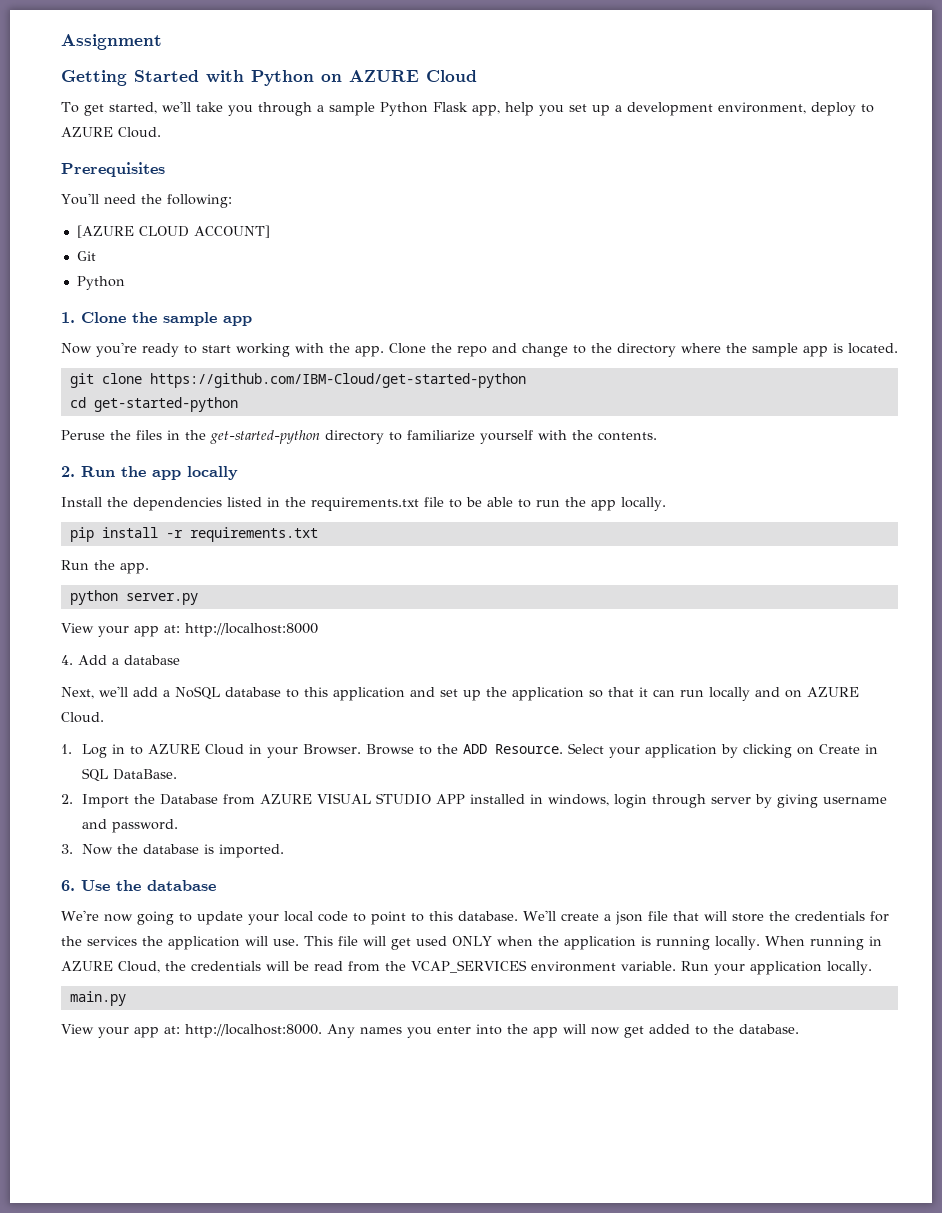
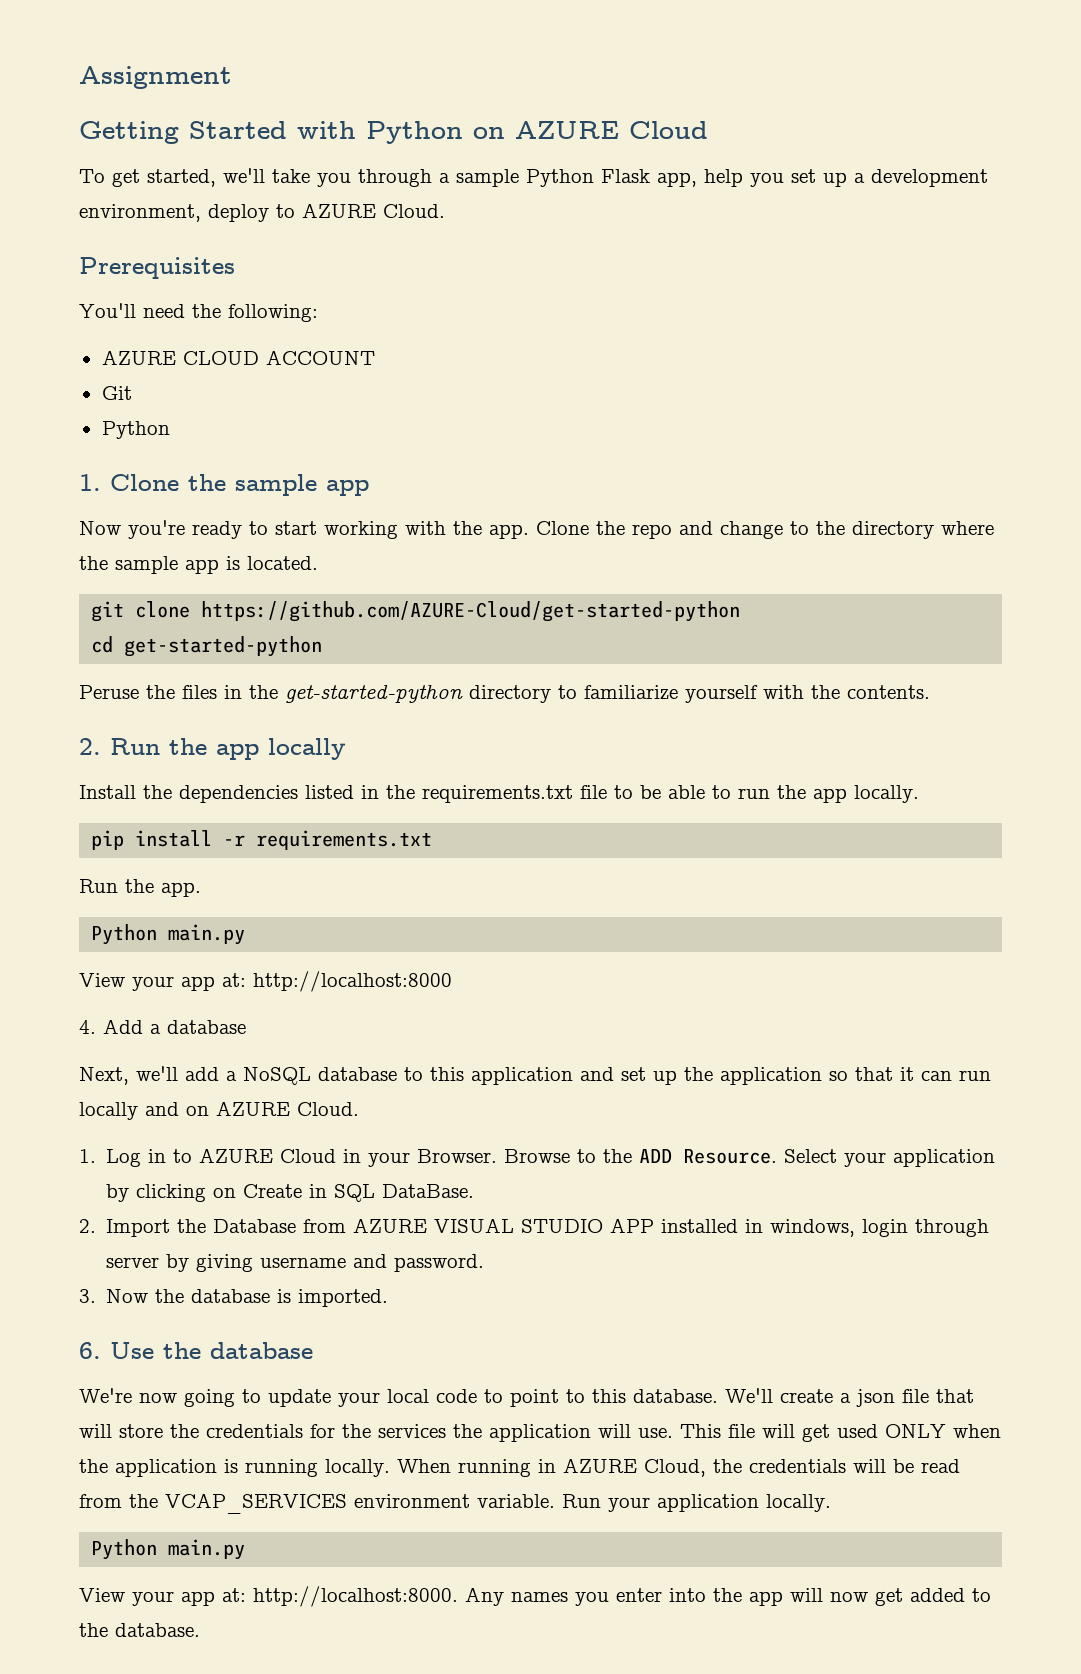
- [AZURE CLOUD ACCOUNT]
+ AZURE CLOUD ACCOUNT
- git clone https://github.com/IBM-Cloud/get-started-python
+ git clone https://github.com/AZURE-Cloud/get-started-python
  Run the app.
- python server.py
+ Python main.py
  Run your application locally.
- main.py
+ Python main.py

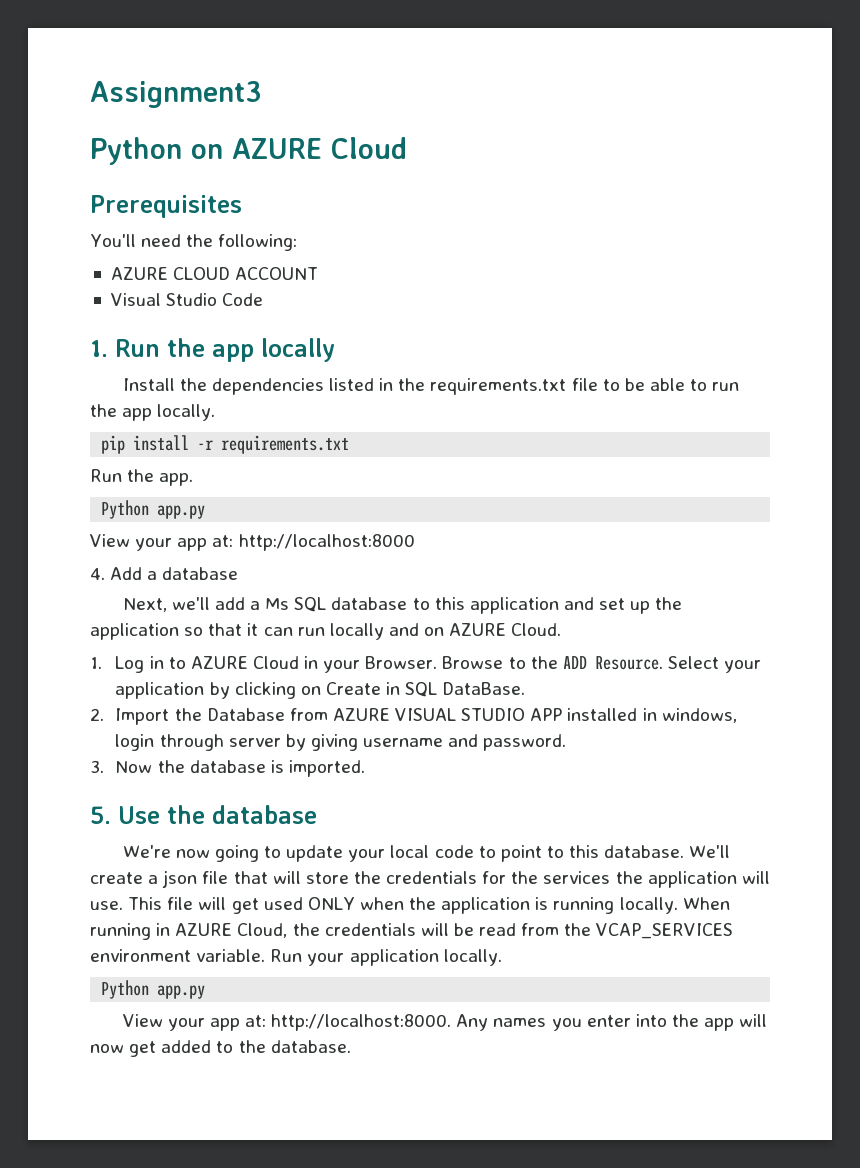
- Assignment
- Getting Started with Python on AZURE Cloud
+ Assignment3
+ Python on AZURE Cloud
- To get started, we'll take you through a sample Python Flask app, help you set up a development environment, deploy to AZURE Cloud.
- Git
- Python
- 1. Clone the sample app
- Now you're ready to start working with the app. Clone the repo and change to the directory where the sample app is located.
- git clone https://github.com/AZURE-Cloud/get-started-python
- cd get-started-python
- Peruse the files in the get-started-python directory to familiarize yourself with the contents.
- 2. Run the app locally
+ Visual Studio Code
+ 1. Run the app locally
  Run the app.
- Python main.py
+ Python app.py
- Next, we'll add a NoSQL database to this application and set up the application so that it can run locally and on AZURE Cloud.
+ Next, we'll add a Ms SQL database to this application and set up the application so that it can run locally and on AZURE Cloud.
- 6. Use the database
+ 5. Use the database
  Run your application locally.
- Python main.py
+ Python app.py

